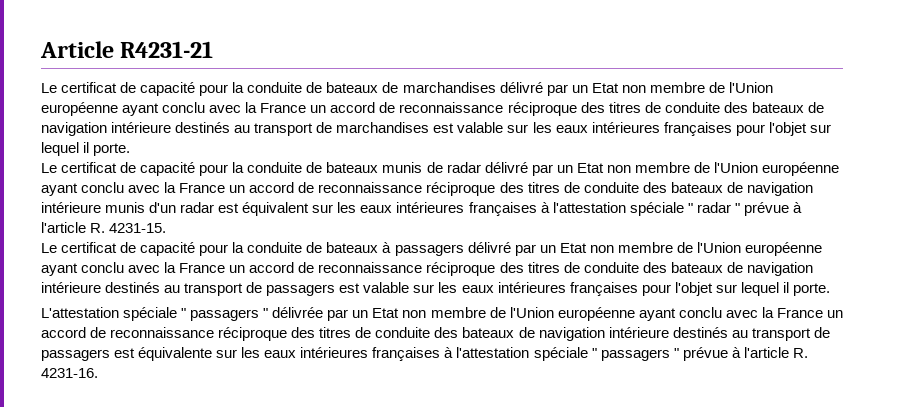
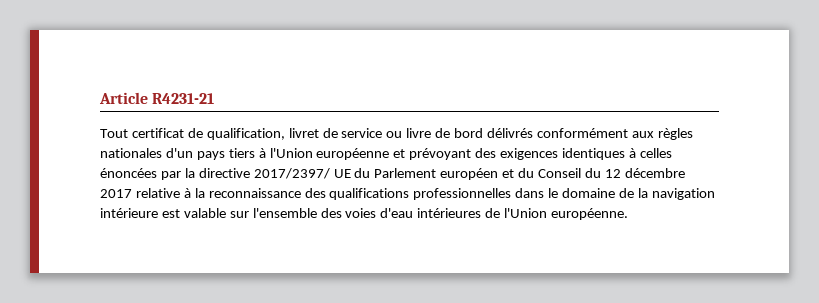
- Le certificat de capacité pour la conduite de bateaux de marchandises délivré par un Etat non membre de l'Union européenne ayant conclu avec la France un accord de reconnaissance réciproque des titres de conduite des bateaux de navigation intérieure destinés au transport de marchandises est valable sur les eaux intérieures françaises pour l'objet sur lequel il porte.
- Le certificat de capacité pour la conduite de bateaux munis de radar délivré par un Etat non membre de l'Union européenne ayant conclu avec la France un accord de reconnaissance réciproque des titres de conduite des bateaux de navigation intérieure munis d'un radar est équivalent sur les eaux intérieures françaises à l'attestation spéciale " radar " prévue à l'article R. 4231-15.
- Le certificat de capacité pour la conduite de bateaux à passagers délivré par un Etat non membre de l'Union européenne ayant conclu avec la France un accord de reconnaissance réciproque des titres de conduite des bateaux de navigation intérieure destinés au transport de passagers est valable sur les eaux intérieures françaises pour l'objet sur lequel il porte.
- L'attestation spéciale " passagers " délivrée par un Etat non membre de l'Union européenne ayant conclu avec la France un accord de reconnaissance réciproque des titres de conduite des bateaux de navigation intérieure destinés au transport de passagers est équivalente sur les eaux intérieures françaises à l'attestation spéciale " passagers " prévue à l'article R. 4231-16.
+ Tout certificat de qualification, livret de service ou livre de bord délivrés conformément aux règles nationales d'un pays tiers à l'Union européenne et prévoyant des exigences identiques à celles énoncées par la directive 2017/2397/ UE du Parlement européen et du Conseil du 12 décembre 2017 relative à la reconnaissance des qualifications professionnelles dans le domaine de la navigation intérieure est valable sur l'ensemble des voies d'eau intérieures de l'Union européenne.

